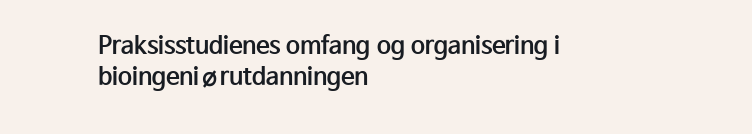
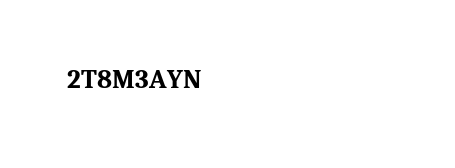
- Praksisstudienes omfang og organisering i bioingeniørutdanningen
+ 2T8M3AYN

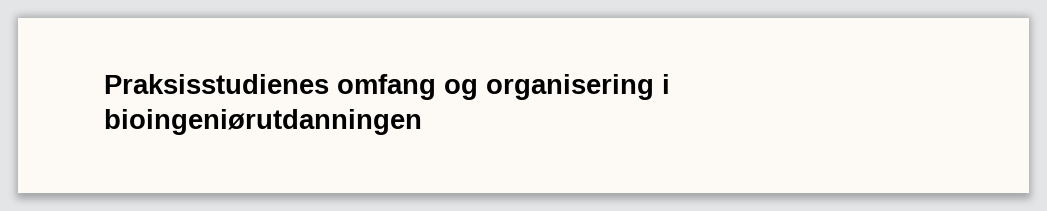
- 2T8M3AYN
+ Praksisstudienes omfang og organisering i bioingeniørutdanningen

